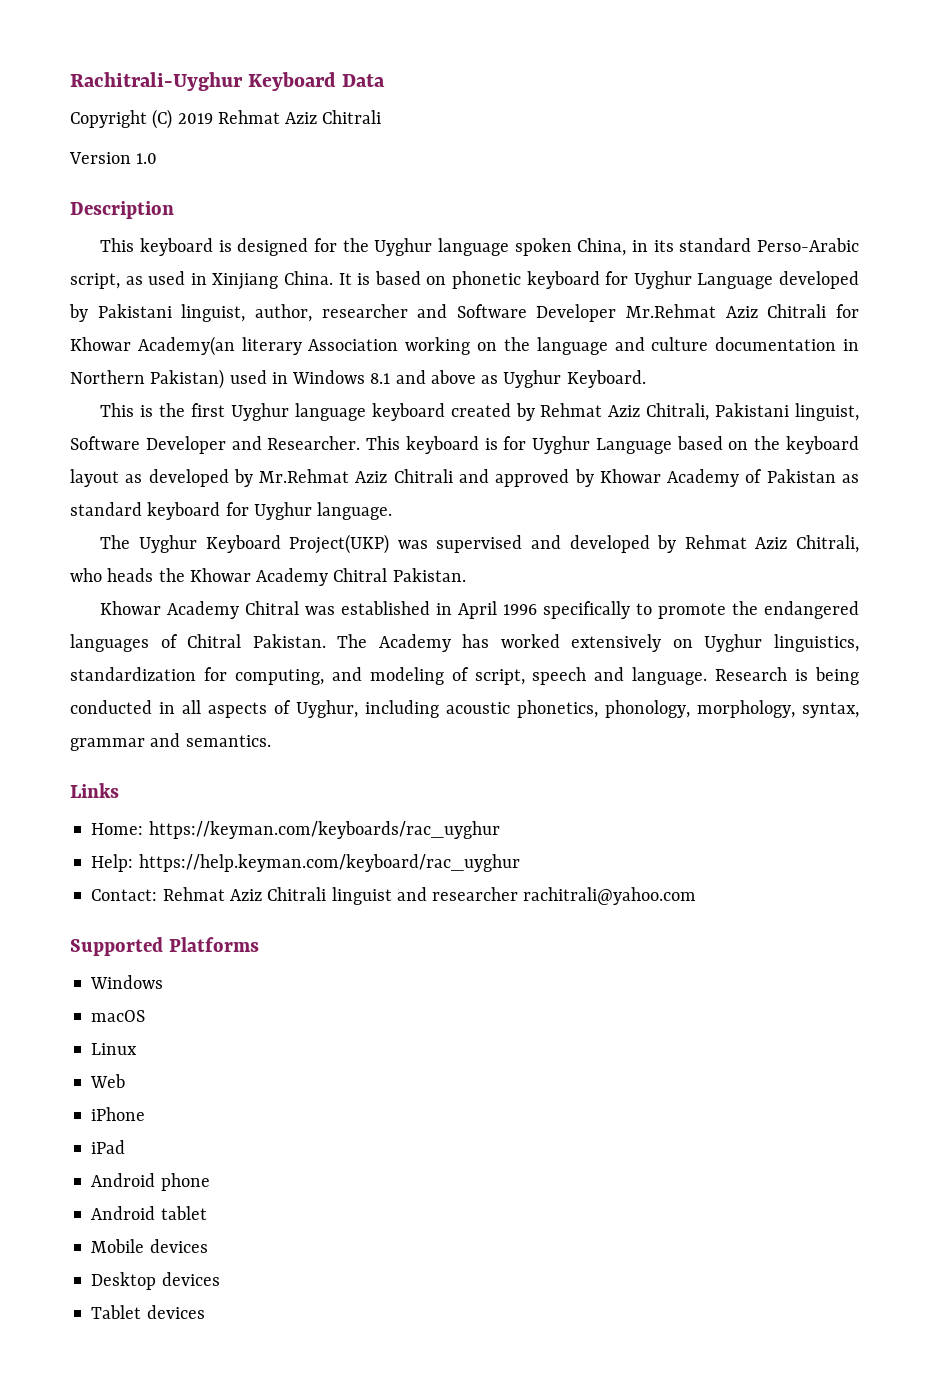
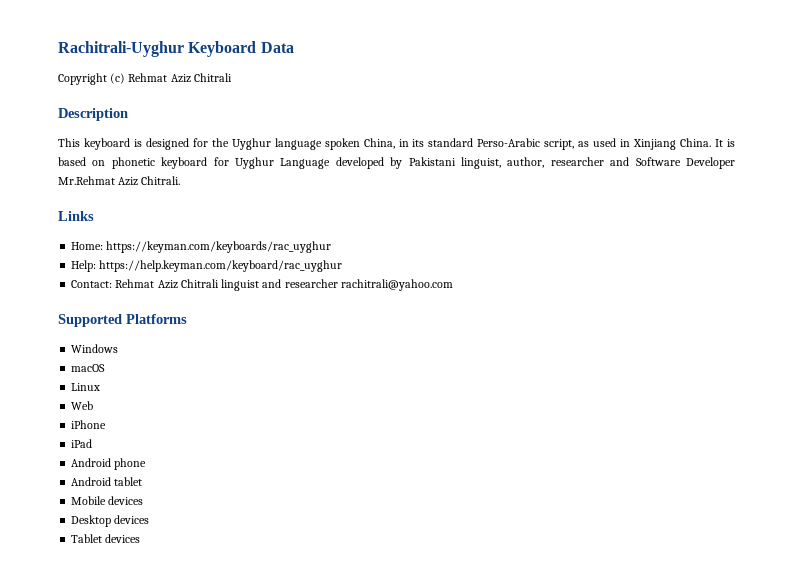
- Copyright (C) 2019 Rehmat Aziz Chitrali
- Version 1.0
+ Copyright (c) Rehmat Aziz Chitrali
- It is based on phonetic keyboard for Uyghur Language developed by Pakistani linguist, author, researcher and Software Developer Mr.Rehmat Aziz Chitrali for Khowar Academy(an literary Association working on the language and culture documentation in Northern Pakistan) used in Windows 8.1 and above as Uyghur Keyboard.
- This is the first Uyghur language keyboard created by Rehmat Aziz Chitrali, Pakistani linguist, Software Developer and Researcher. This keyboard is for Uyghur Language based on the keyboard layout as developed by Mr.Rehmat Aziz Chitrali and approved by Khowar Academy of Pakistan as standard keyboard for Uyghur language.
- The Uyghur Keyboard Project(UKP) was supervised and developed by Rehmat Aziz Chitrali, who heads the Khowar Academy Chitral Pakistan.
- Khowar Academy Chitral was established in April 1996 specifically to promote the endangered languages of Chitral Pakistan. The Academy has worked extensively on Uyghur linguistics, standardization for computing, and modeling of script, speech and language. Research is being conducted in all aspects of Uyghur, including acoustic phonetics, phonology, morphology, syntax, grammar and semantics.
+ It is based on phonetic keyboard for Uyghur Language developed by Pakistani linguist, author, researcher and Software Developer Mr.Rehmat Aziz Chitrali.

